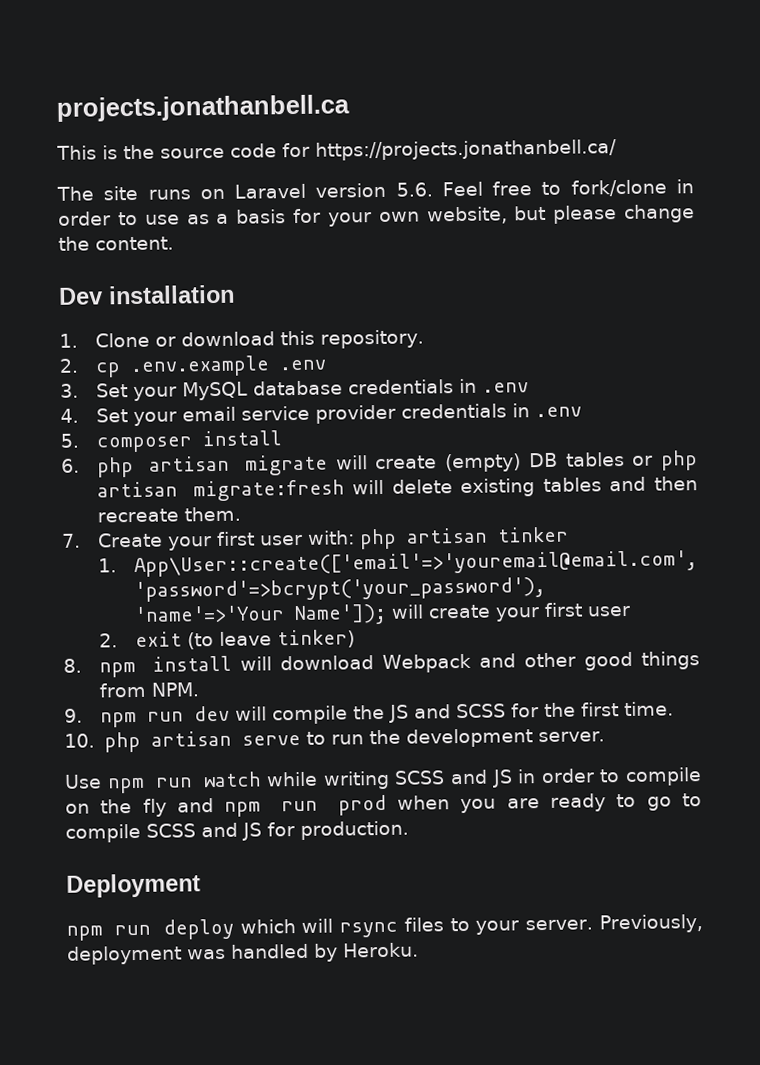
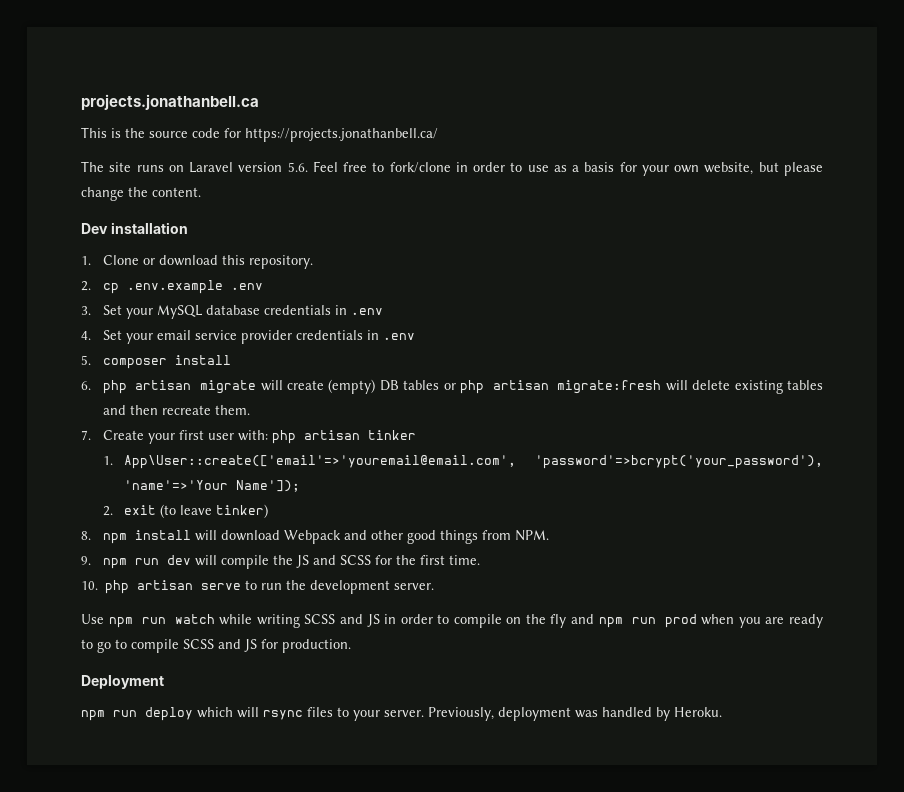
- 1. App\User::create(['email'=>'youremail@email.com', 'password'=>bcrypt('your_password'), 'name'=>'Your Name']); will create your first user
+ 1. App\User::create(['email'=>'youremail@email.com', 'password'=>bcrypt('your_password'), 'name'=>'Your Name']);

